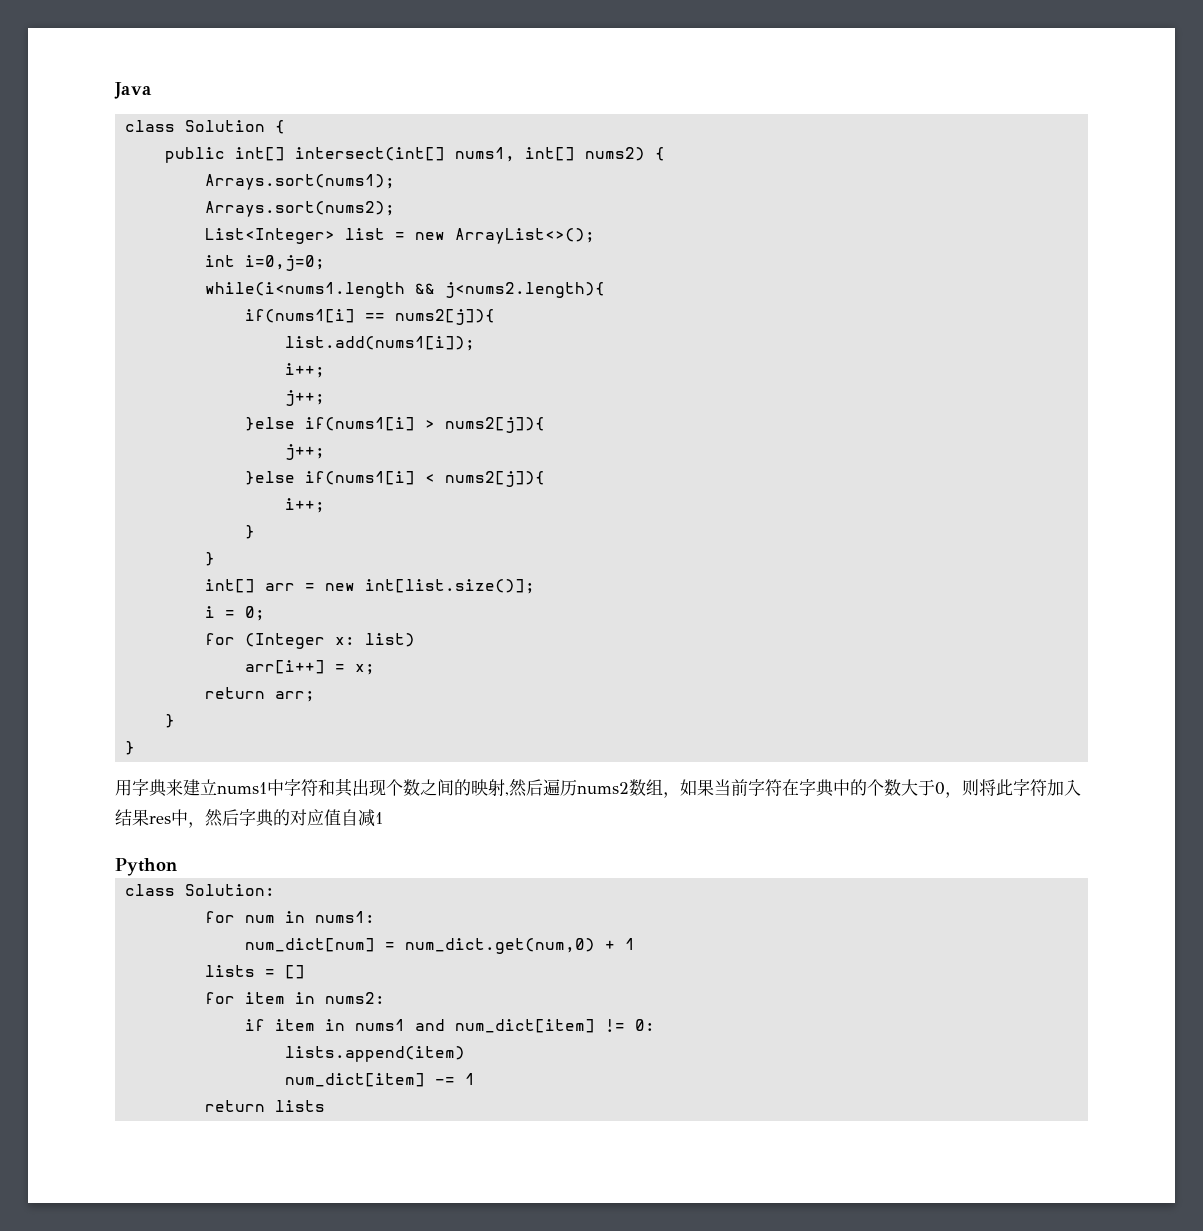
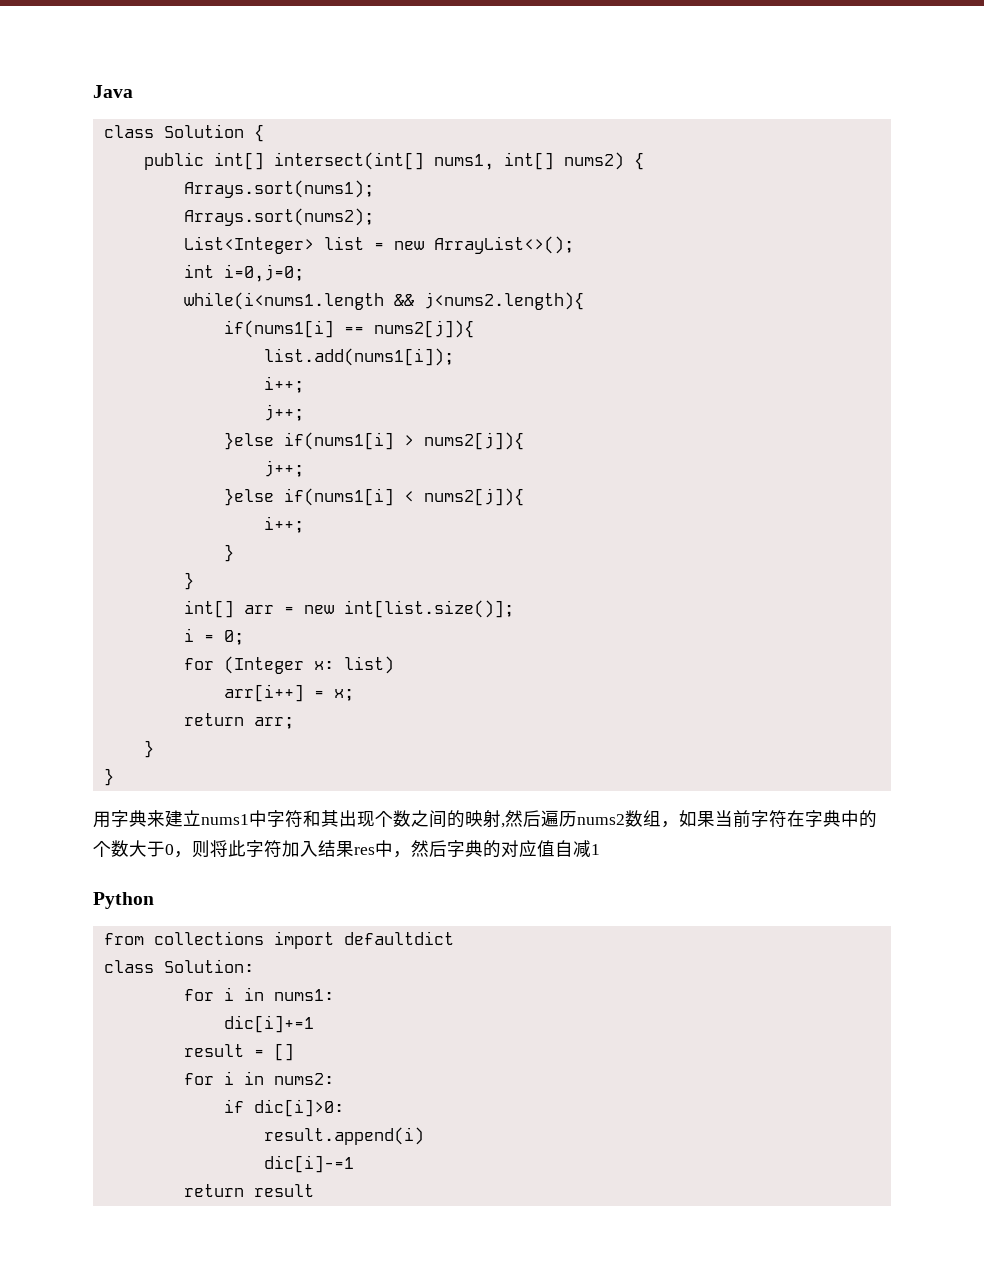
+ from collections import defaultdict
- for num in nums1:
+ for i in nums1:
- num_dict[num] = num_dict.get(num,0) + 1
- lists = []
+ dic[i]+=1
+ result = []
- for item in nums2:
+ for i in nums2:
- if item in nums1 and num_dict[item] != 0:
- lists.append(item)
- num_dict[item] -= 1
- return lists
+ if dic[i]>0:
+ result.append(i)
+ dic[i]-=1
+ return result

